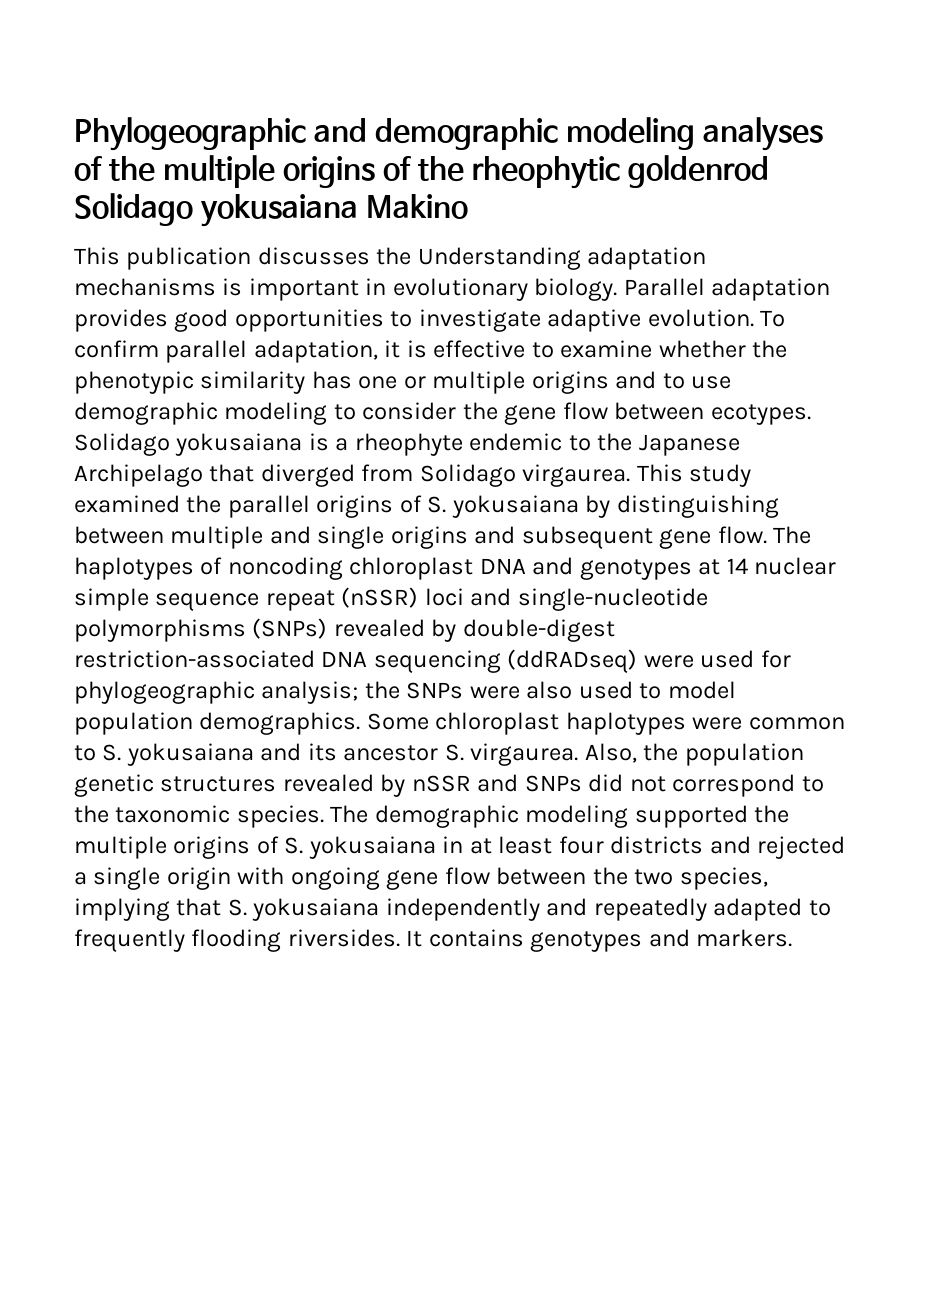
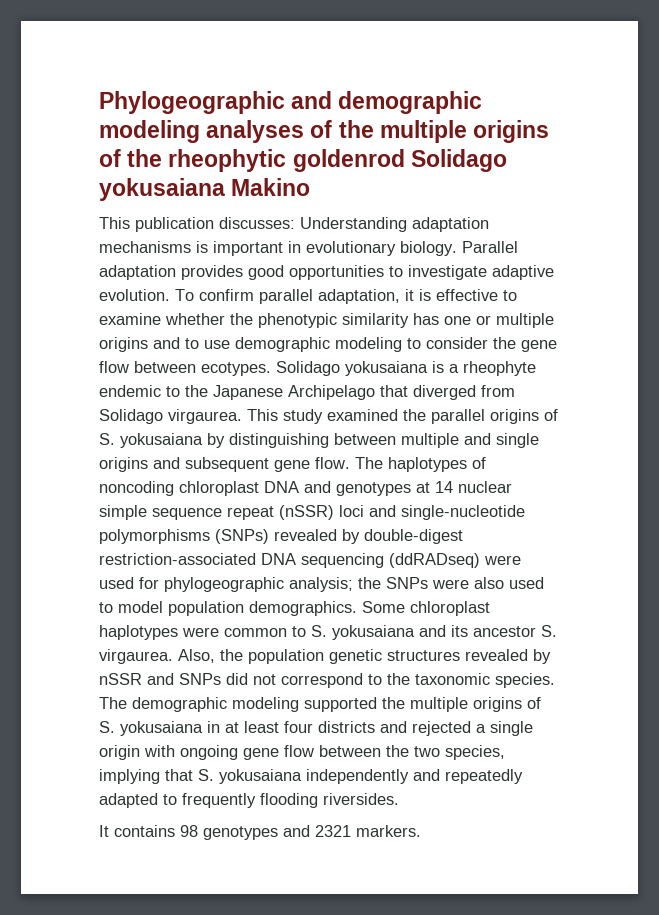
- This publication discusses the Understanding adaptation mechanisms is important in evolutionary biology.
+ This publication discusses: Understanding adaptation mechanisms is important in evolutionary biology.
- The demographic modeling supported the multiple origins of S. yokusaiana in at least four districts and rejected a single origin with ongoing gene flow between the two species, implying that S. yokusaiana independently and repeatedly adapted to frequently flooding riversides. It contains genotypes and markers.
+ The demographic modeling supported the multiple origins of S. yokusaiana in at least four districts and rejected a single origin with ongoing gene flow between the two species, implying that S. yokusaiana independently and repeatedly adapted to frequently flooding riversides.
+ It contains 98 genotypes and 2321 markers.

